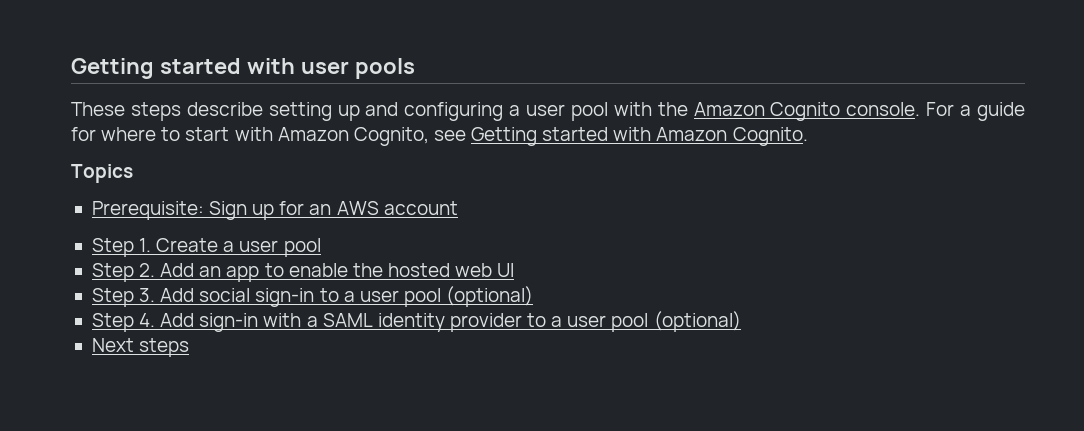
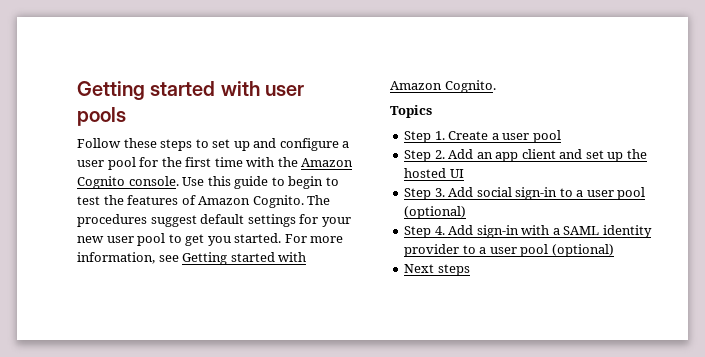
- These steps describe setting up and configuring a user pool with the Amazon Cognito console.
+ Follow these steps to set up and configure a user pool for the first time with the Amazon Cognito console.
- For a guide for where to start with Amazon Cognito, see Getting started with Amazon Cognito.
+ Use this guide to begin to test the features of Amazon Cognito. The procedures suggest default settings for your new user pool to get you started. For more information, see Getting started with Amazon Cognito.
- Prerequisite: Sign up for an AWS account
- Step 2. Add an app to enable the hosted web UI
+ Step 2. Add an app client and set up the hosted UI

